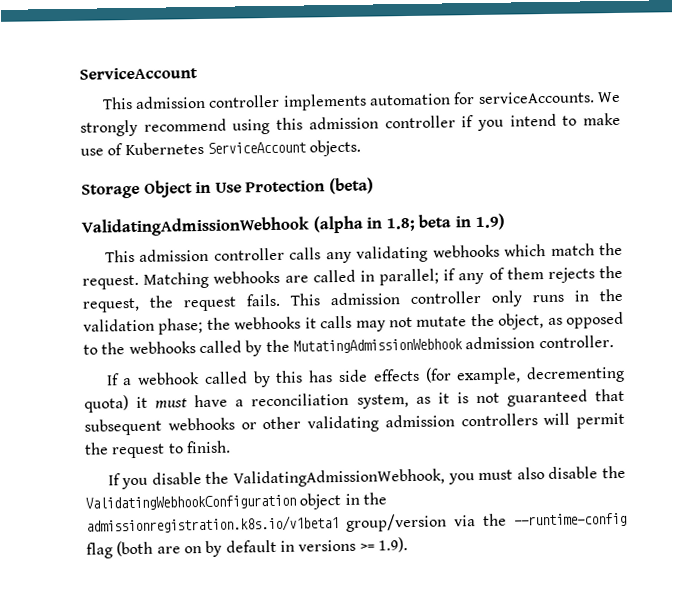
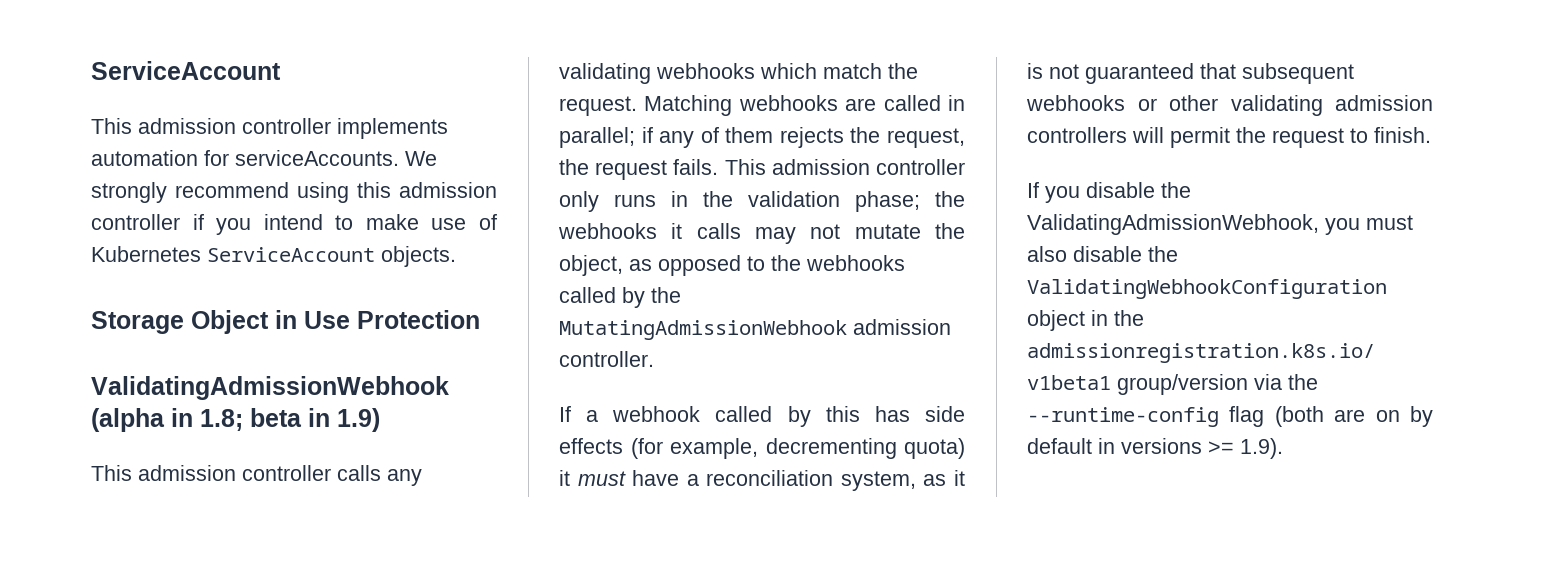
- Storage Object in Use Protection (beta)
+ Storage Object in Use Protection

